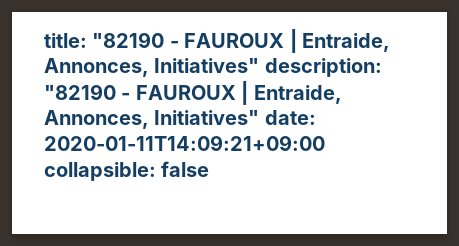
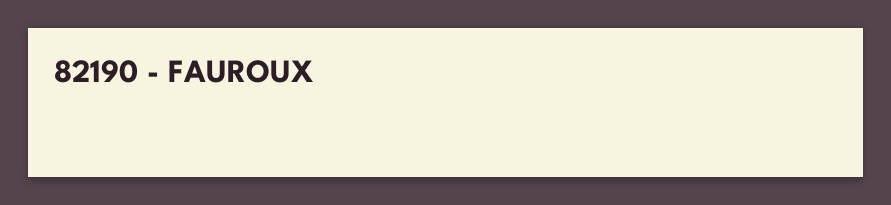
- title: "82190 - FAUROUX | Entraide, Annonces, Initiatives" description: "82190 - FAUROUX | Entraide, Annonces, Initiatives" date: 2020-01-11T14:09:21+09:00 collapsible: false
+ 82190 - FAUROUX

